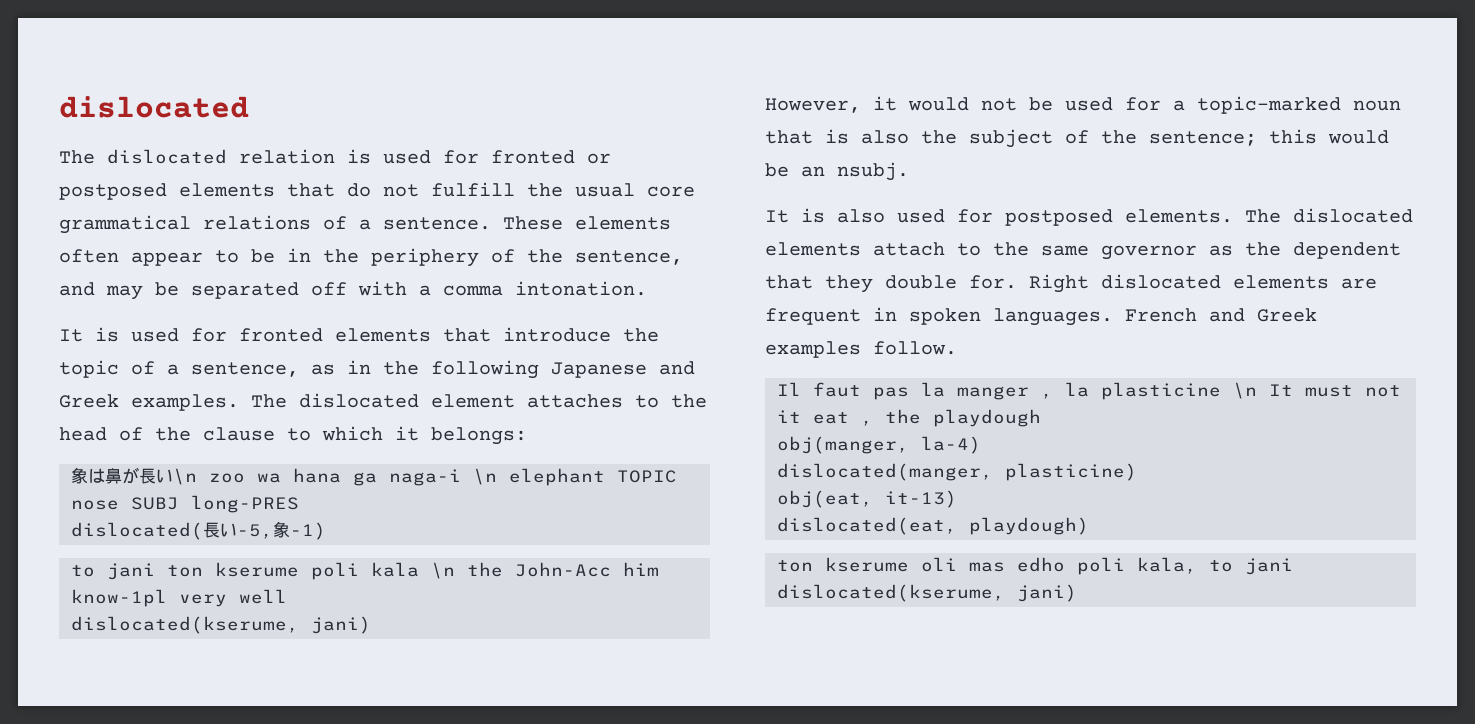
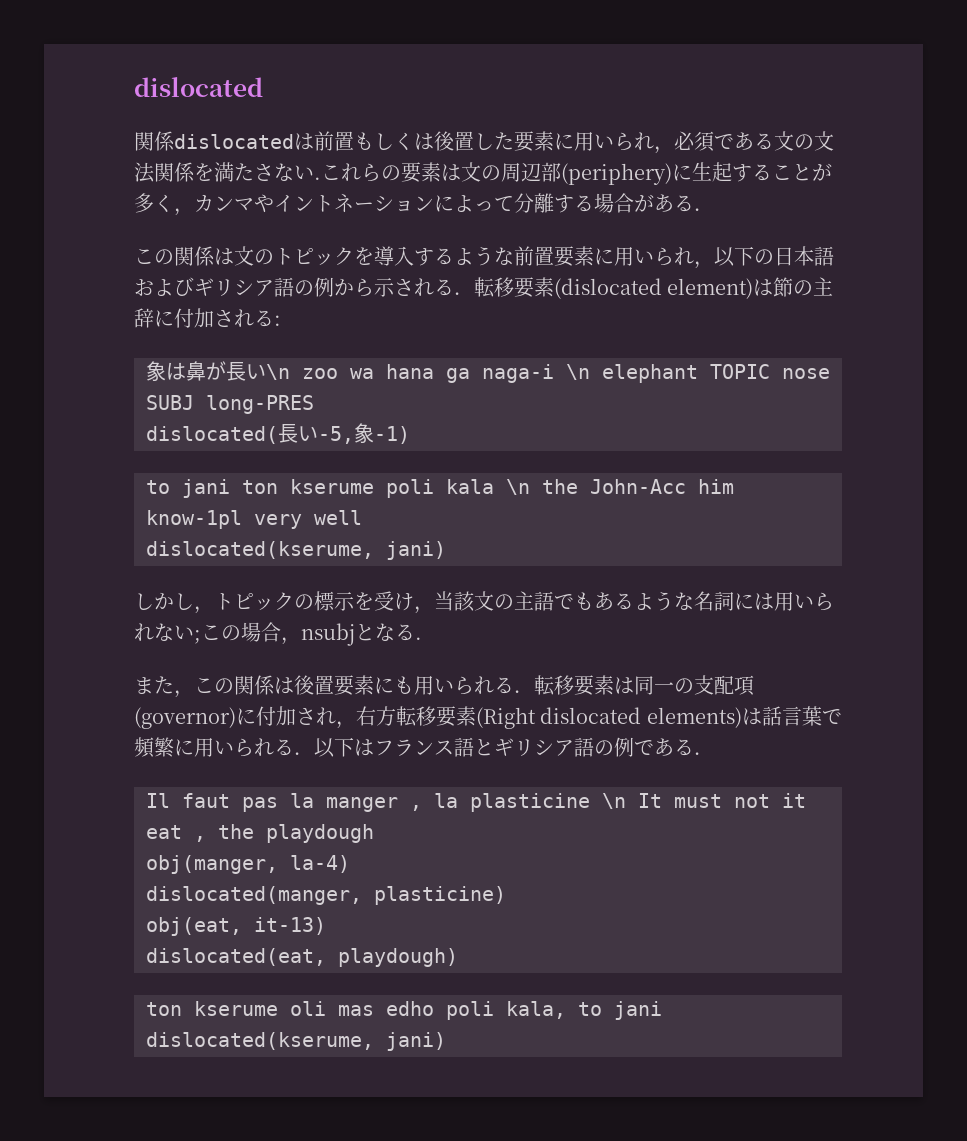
- The dislocated relation is used for fronted or postposed elements that do not fulfill the usual core grammatical relations of a sentence. These elements often appear to be in the periphery of the sentence, and may be separated off with a comma intonation.
- It is used for fronted elements that introduce the topic of a sentence, as in the following Japanese and Greek examples. The dislocated element attaches to the head of the clause to which it belongs:
+ 関係dislocatedは前置もしくは後置した要素に用いられ，必須である文の文法関係を満たさない.これらの要素は文の周辺部(periphery)に生起することが多く，カンマやイントネーションによって分離する場合がある．
+ この関係は文のトピックを導入するような前置要素に用いられ，以下の日本語およびギリシア語の例から示される．転移要素(dislocated element)は節の主辞に付加される:
- However, it would not be used for a topic-marked noun that is also the subject of the sentence; this would be an nsubj.
- It is also used for postposed elements. The dislocated elements attach to the same governor as the dependent that they double for. Right dislocated elements are frequent in spoken languages. French and Greek examples follow.
+ しかし，トピックの標示を受け，当該文の主語でもあるような名詞には用いられない;この場合，nsubjとなる.
+ また，この関係は後置要素にも用いられる．転移要素は同一の支配項(governor)に付加され，右方転移要素(Right dislocated elements)は話言葉で頻繁に用いられる．以下はフランス語とギリシア語の例である．

